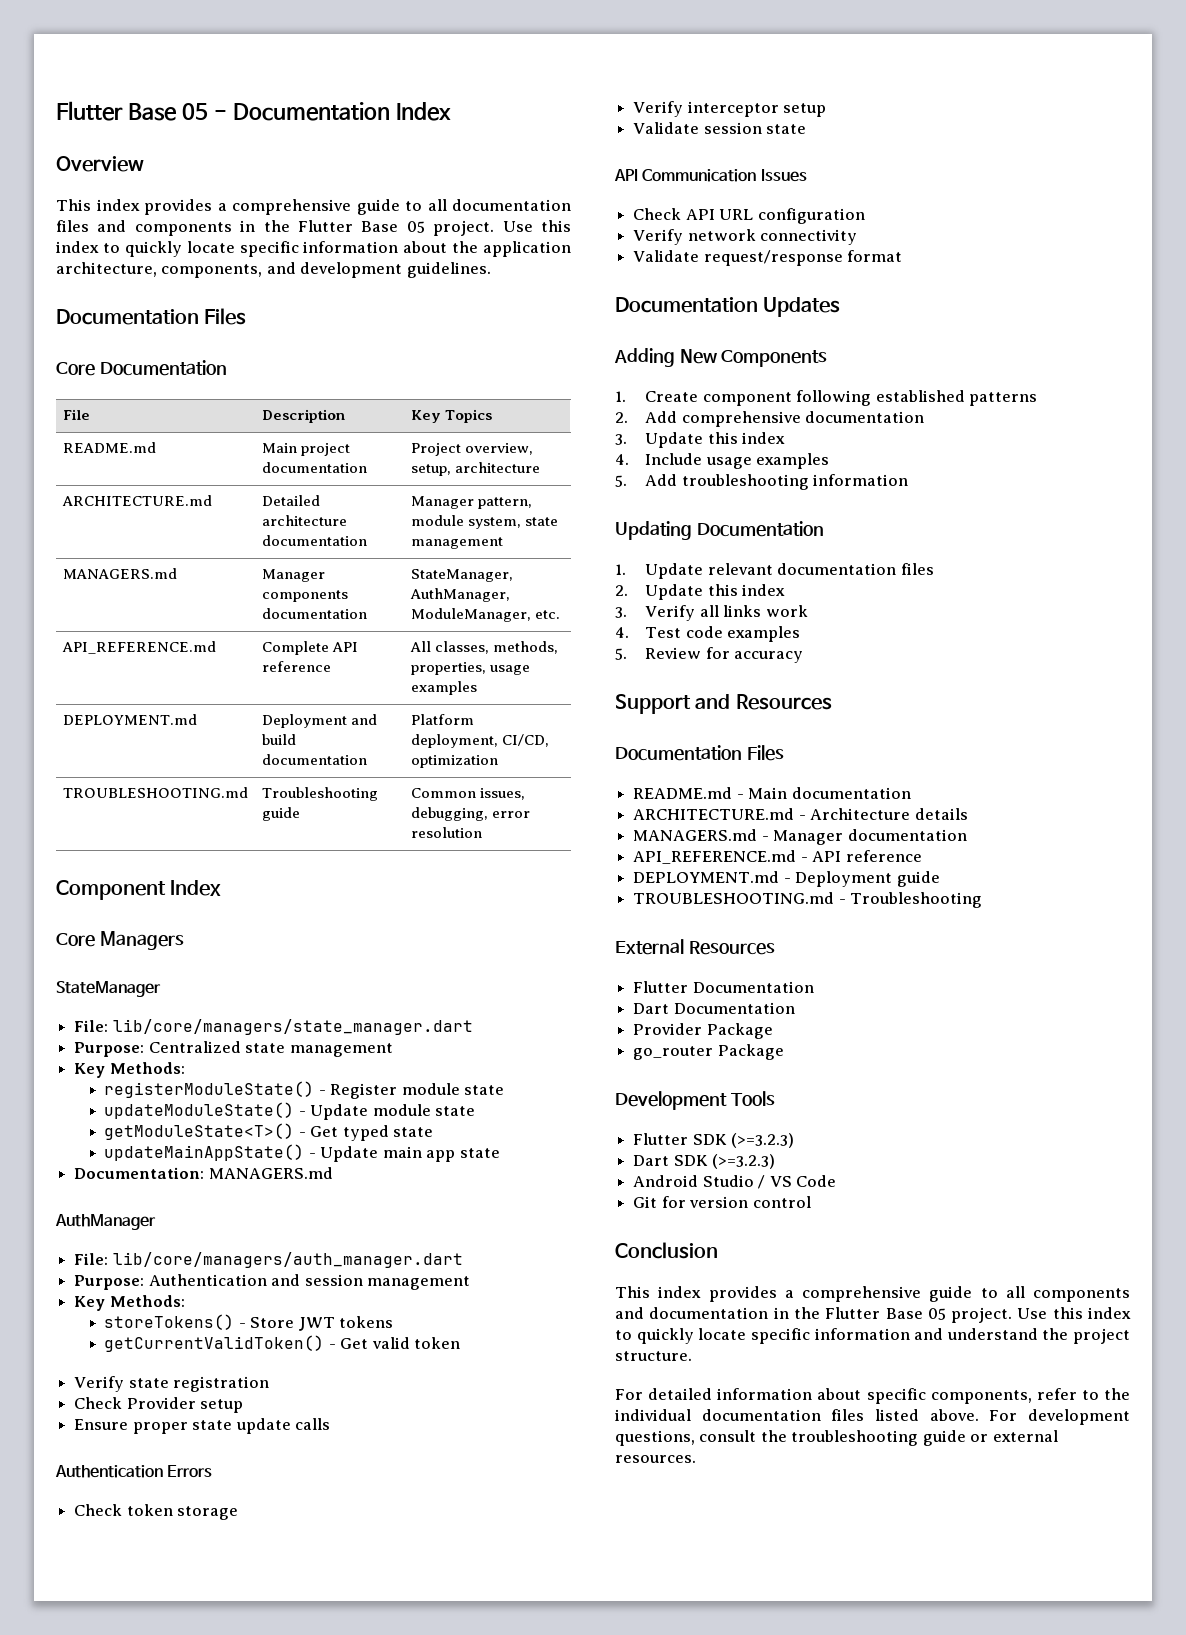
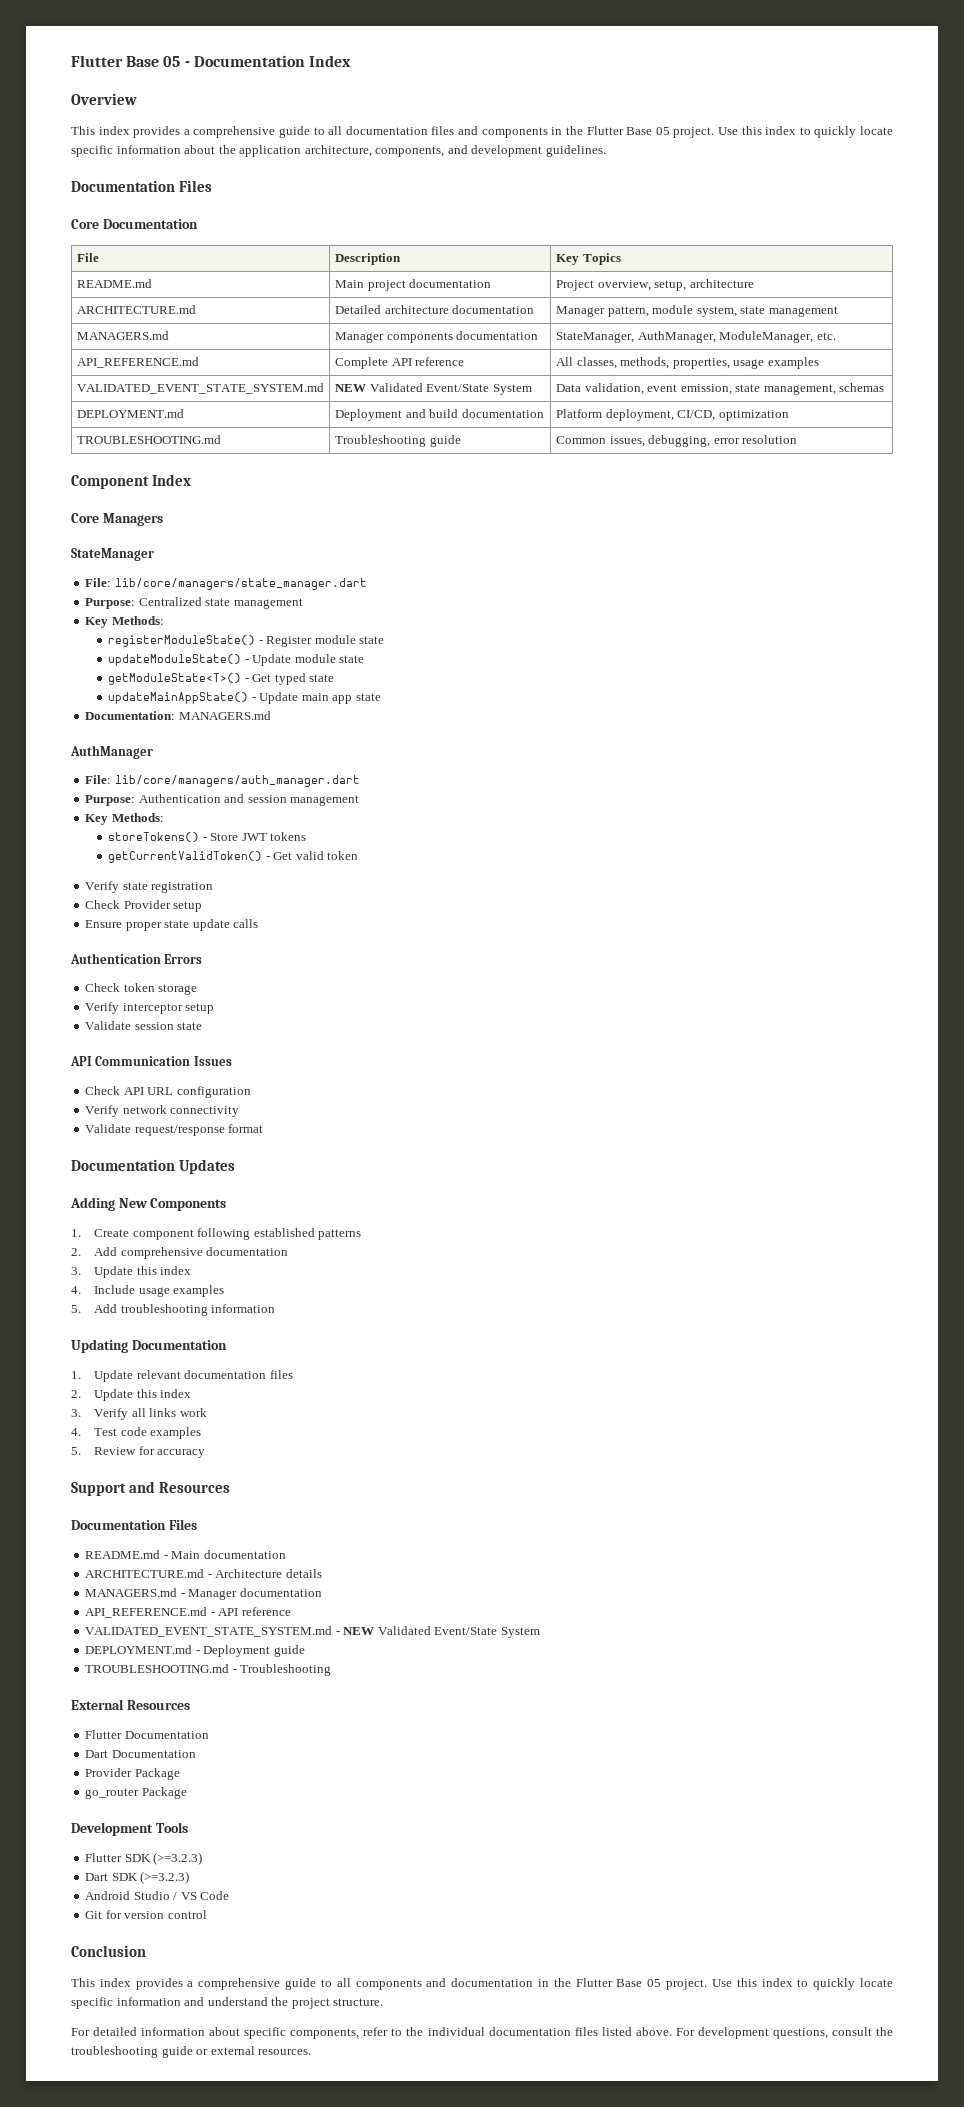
+ VALIDATED_EVENT_STATE_SYSTEM.md | NEW Validated Event/State System | Data validation, event emission, state management, schemas
+ VALIDATED_EVENT_STATE_SYSTEM.md - NEW Validated Event/State System

